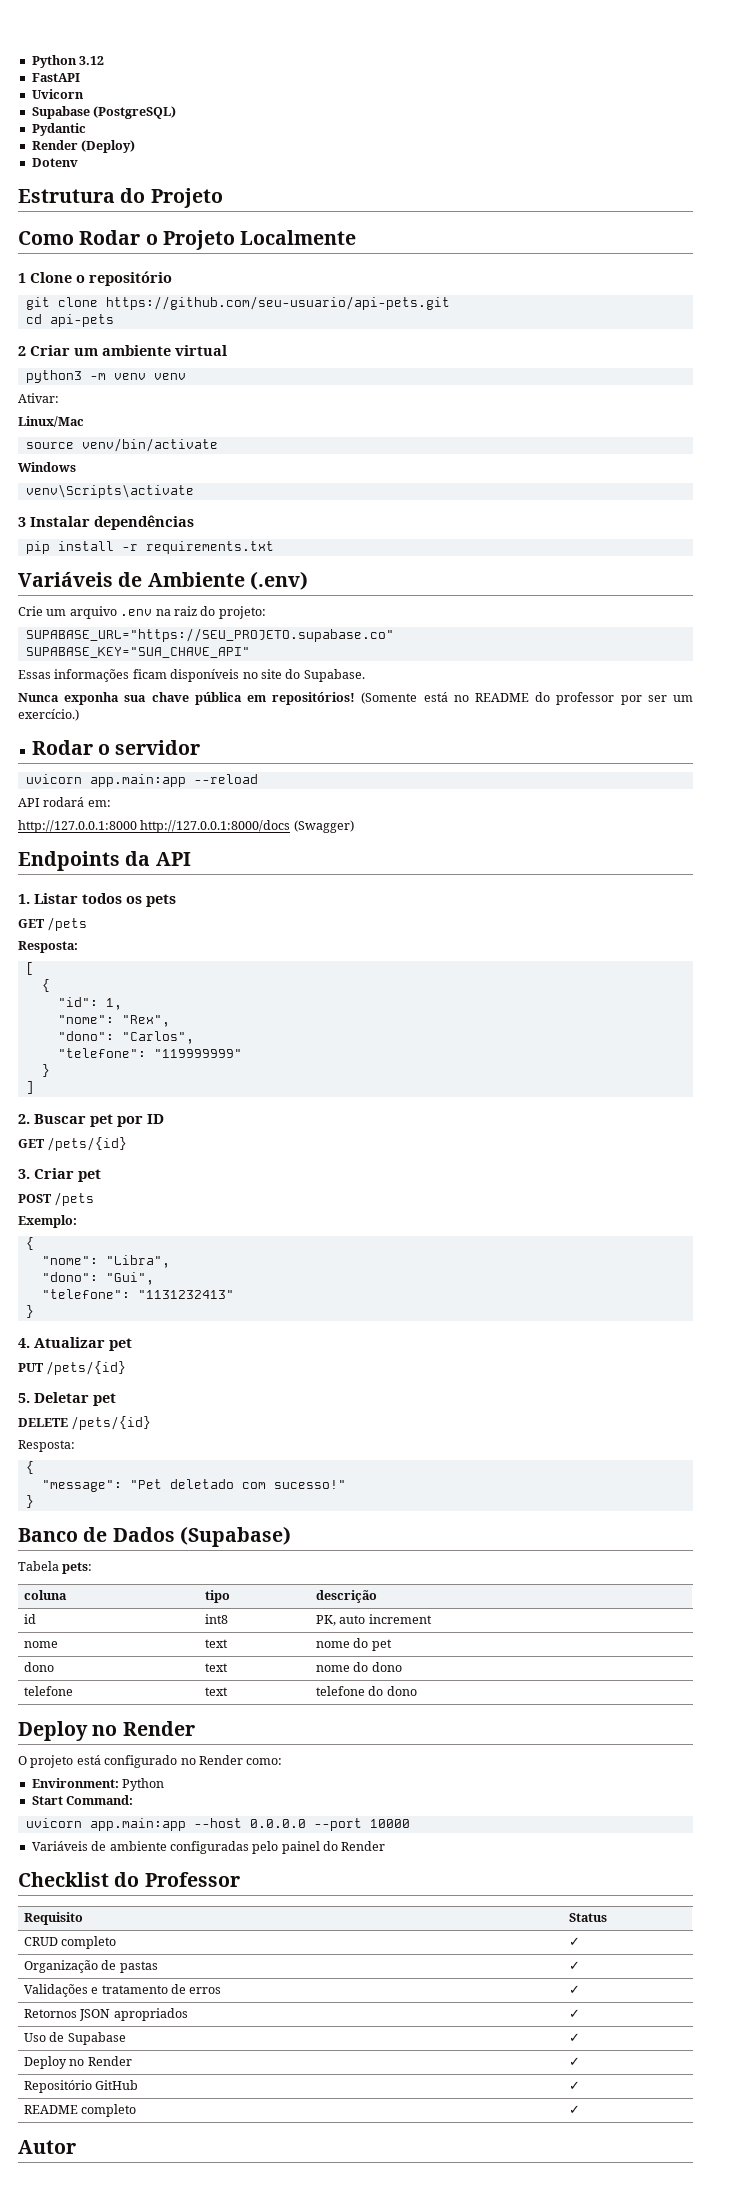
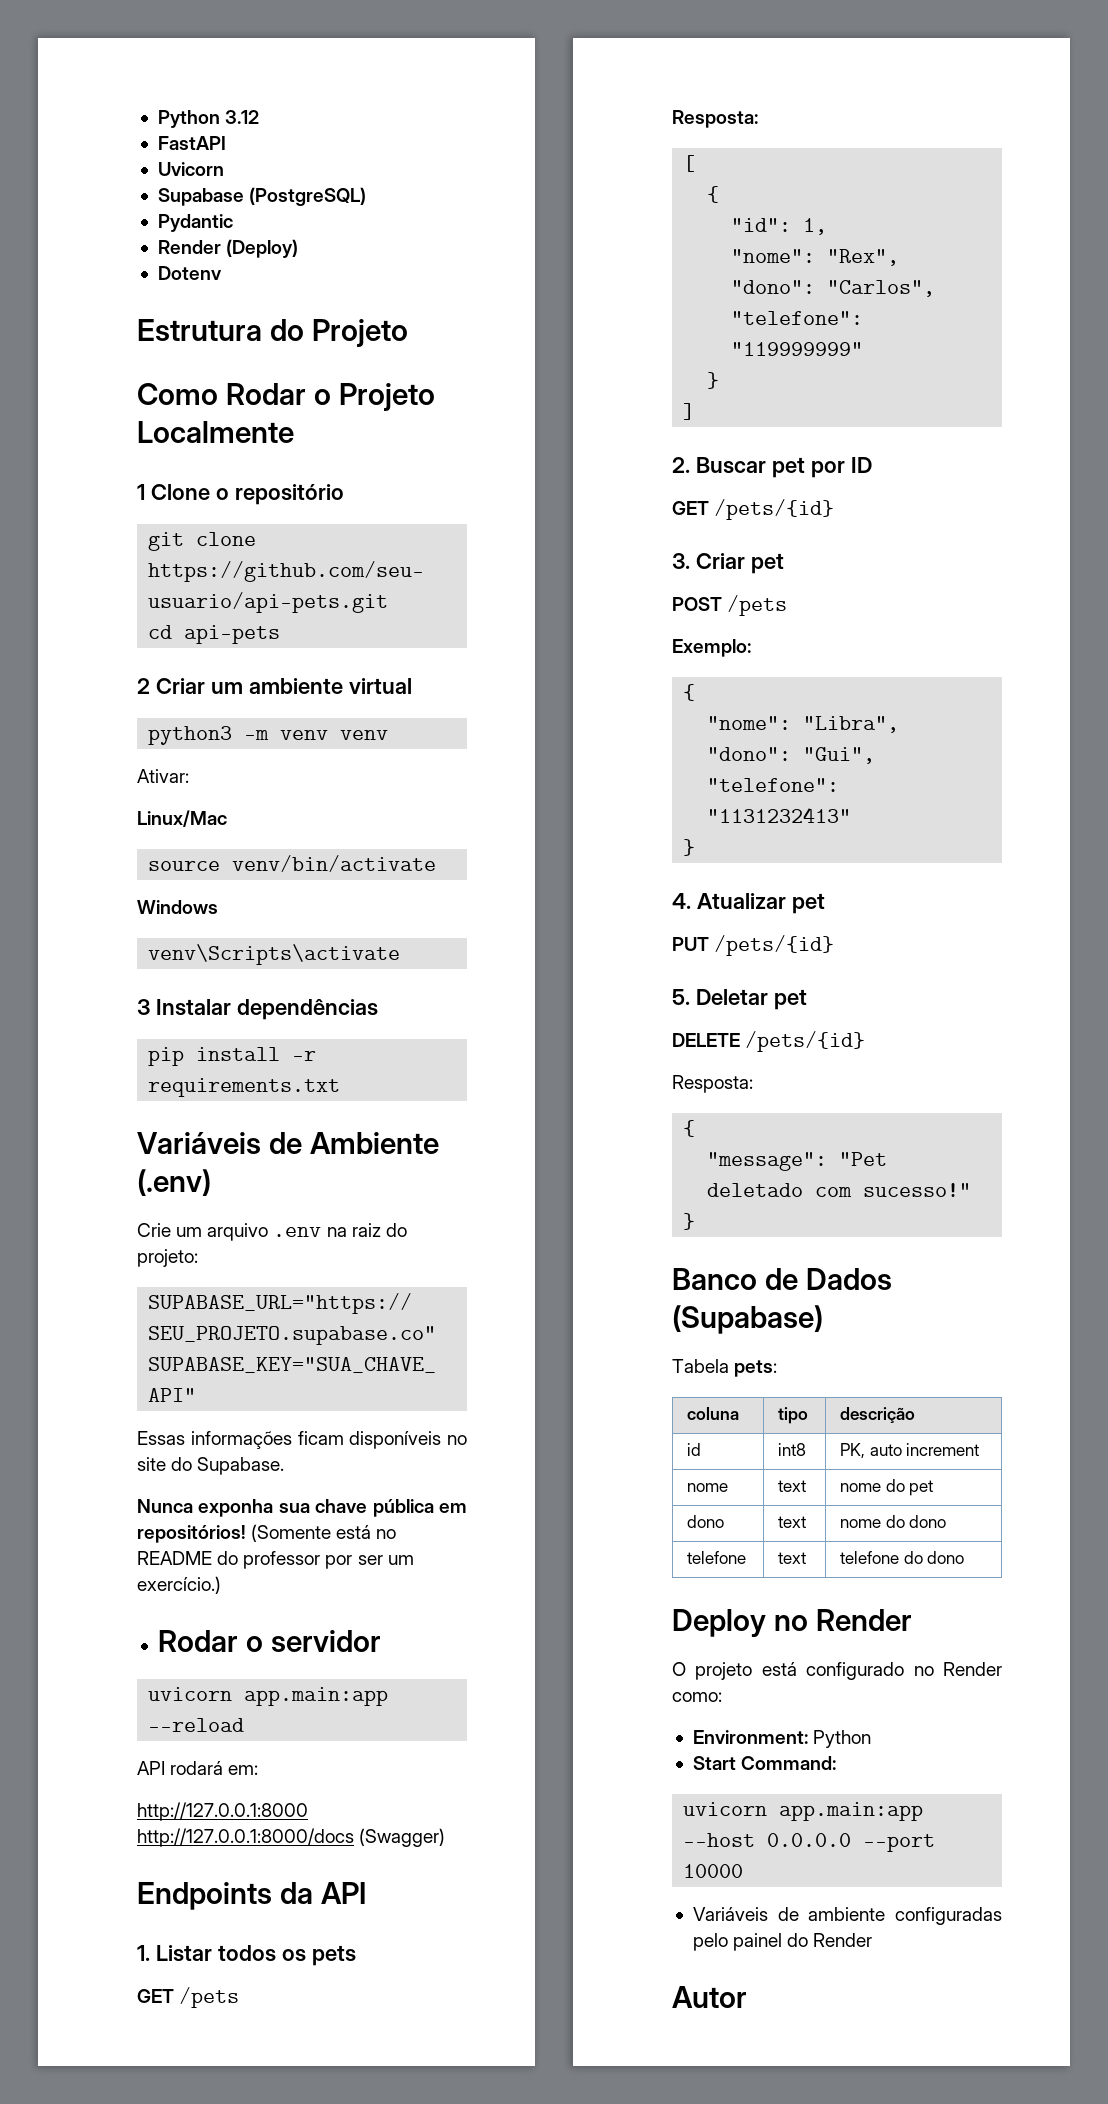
- Checklist do Professor
- Requisito | Status
- CRUD completo | ✓
- Organização de pastas | ✓
- Validações e tratamento de erros | ✓
- Retornos JSON apropriados | ✓
- Uso de Supabase | ✓
- Deploy no Render | ✓
- Repositório GitHub | ✓
- README completo | ✓

